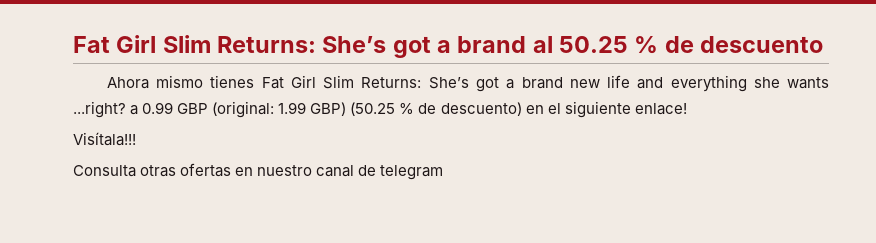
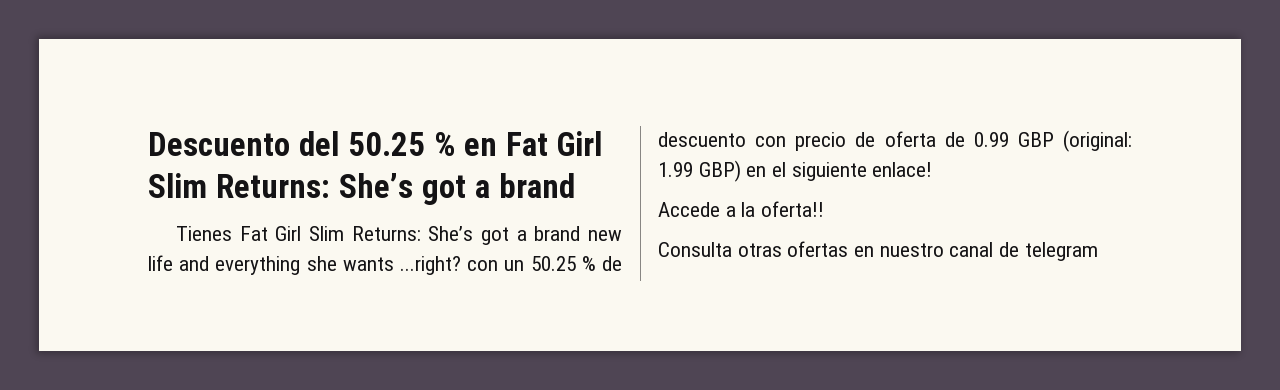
- Fat Girl Slim Returns: She’s got a brand al 50.25 % de descuento
- Ahora mismo tienes Fat Girl Slim Returns: She’s got a brand new life and everything she wants ...right? a 0.99 GBP (original: 1.99 GBP) (50.25 % de descuento) en el siguiente enlace!
+ Descuento del 50.25 % en Fat Girl Slim Returns: She’s got a brand
+ Tienes Fat Girl Slim Returns: She’s got a brand new life and everything she wants ...right? con un 50.25 % de descuento con precio de oferta de 0.99 GBP (original: 1.99 GBP) en el siguiente enlace!
- Visítala!!!
+ Accede a la oferta!!

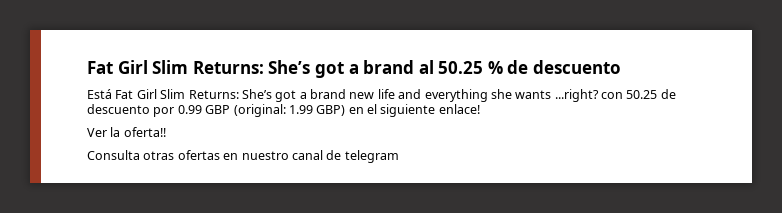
- Descuento del 50.25 % en Fat Girl Slim Returns: She’s got a brand
- Tienes Fat Girl Slim Returns: She’s got a brand new life and everything she wants ...right? con un 50.25 % de descuento con precio de oferta de 0.99 GBP (original: 1.99 GBP) en el siguiente enlace!
+ Fat Girl Slim Returns: She’s got a brand al 50.25 % de descuento
+ Está Fat Girl Slim Returns: She’s got a brand new life and everything she wants ...right? con 50.25 de descuento por 0.99 GBP (original: 1.99 GBP) en el siguiente enlace!
- Accede a la oferta!!
+ Ver la oferta!!

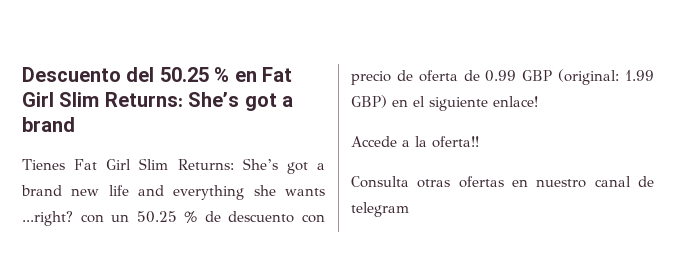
- Fat Girl Slim Returns: She’s got a brand al 50.25 % de descuento
- Está Fat Girl Slim Returns: She’s got a brand new life and everything she wants ...right? con 50.25 de descuento por 0.99 GBP (original: 1.99 GBP) en el siguiente enlace!
+ Descuento del 50.25 % en Fat Girl Slim Returns: She’s got a brand
+ Tienes Fat Girl Slim Returns: She’s got a brand new life and everything she wants ...right? con un 50.25 % de descuento con precio de oferta de 0.99 GBP (original: 1.99 GBP) en el siguiente enlace!
- Ver la oferta!!
+ Accede a la oferta!!

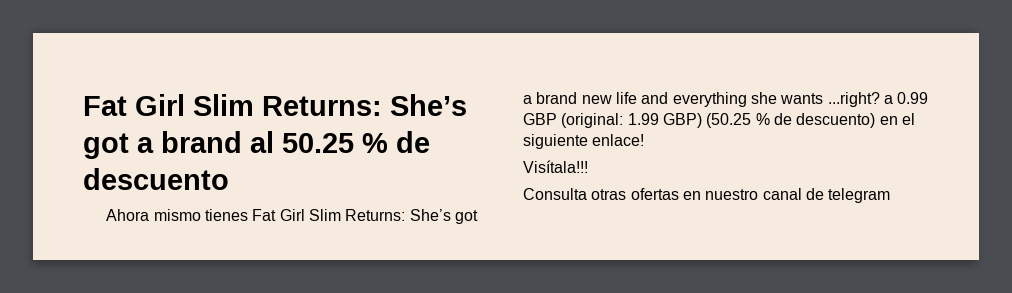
- Descuento del 50.25 % en Fat Girl Slim Returns: She’s got a brand
- Tienes Fat Girl Slim Returns: She’s got a brand new life and everything she wants ...right? con un 50.25 % de descuento con precio de oferta de 0.99 GBP (original: 1.99 GBP) en el siguiente enlace!
+ Fat Girl Slim Returns: She’s got a brand al 50.25 % de descuento
+ Ahora mismo tienes Fat Girl Slim Returns: She’s got a brand new life and everything she wants ...right? a 0.99 GBP (original: 1.99 GBP) (50.25 % de descuento) en el siguiente enlace!
- Accede a la oferta!!
+ Visítala!!!

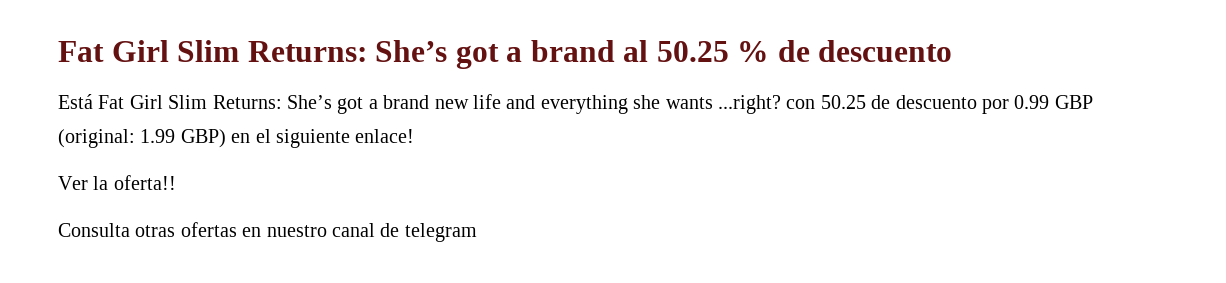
- Ahora mismo tienes Fat Girl Slim Returns: She’s got a brand new life and everything she wants ...right? a 0.99 GBP (original: 1.99 GBP) (50.25 % de descuento) en el siguiente enlace!
+ Está Fat Girl Slim Returns: She’s got a brand new life and everything she wants ...right? con 50.25 de descuento por 0.99 GBP (original: 1.99 GBP) en el siguiente enlace!
- Visítala!!!
+ Ver la oferta!!

